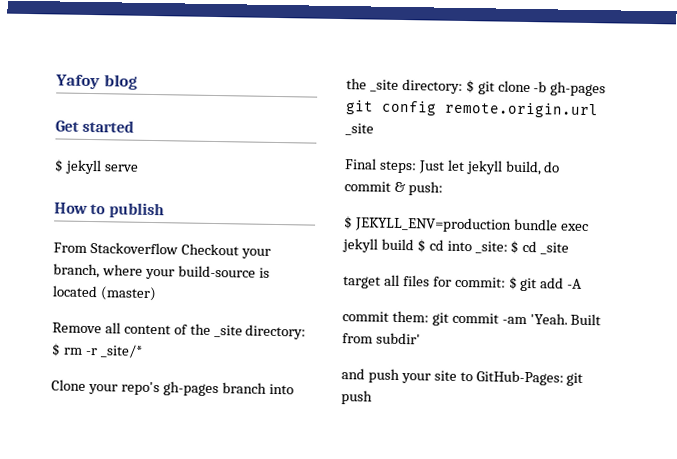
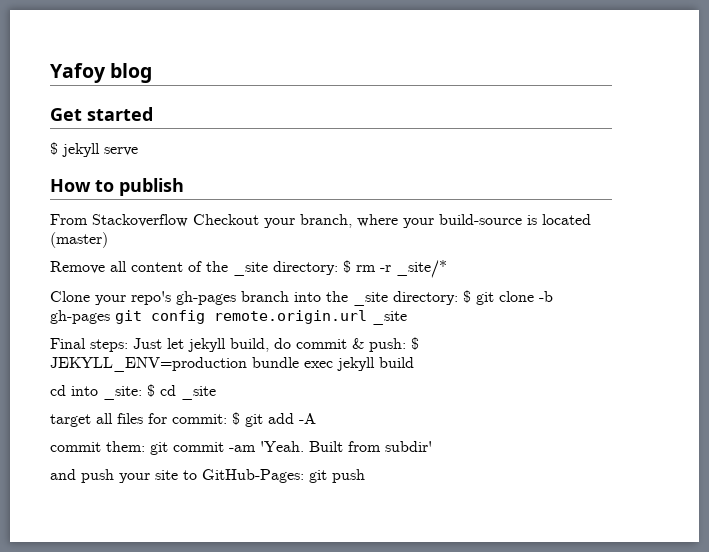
- Final steps: Just let jekyll build, do commit & push:
- $ JEKYLL_ENV=production bundle exec jekyll build $ cd into _site: $ cd _site
+ Final steps: Just let jekyll build, do commit & push: $ JEKYLL_ENV=production bundle exec jekyll build
+ cd into _site: $ cd _site

